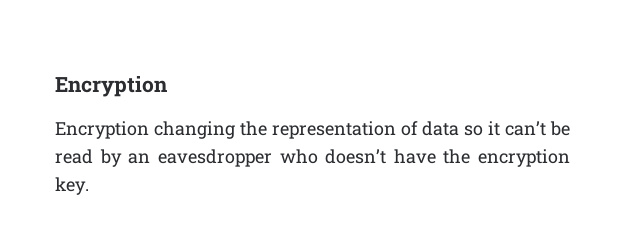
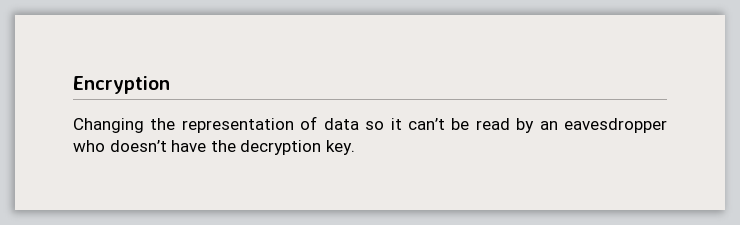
- Encryption changing the representation of data so it can’t be read by an eavesdropper who doesn’t have the encryption key.
+ Changing the representation of data so it can’t be read by an eavesdropper who doesn’t have the decryption key.

